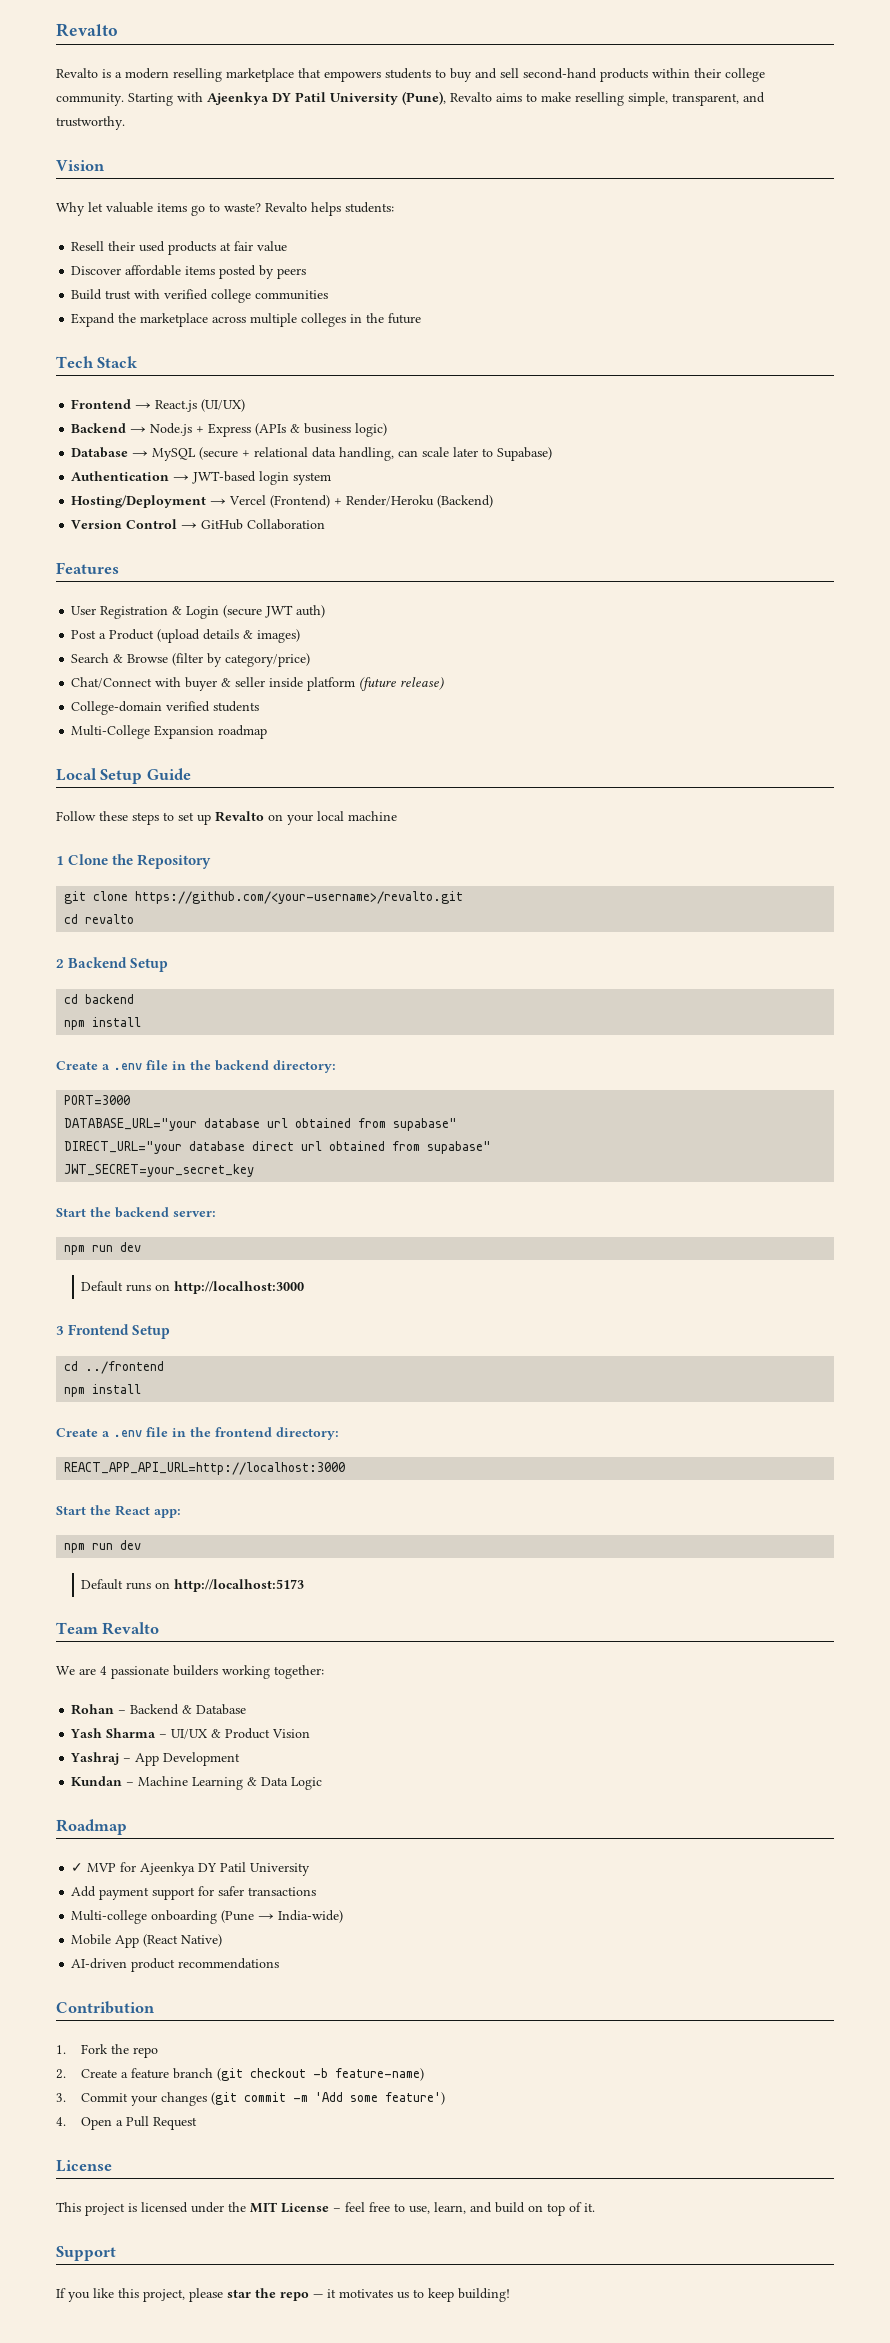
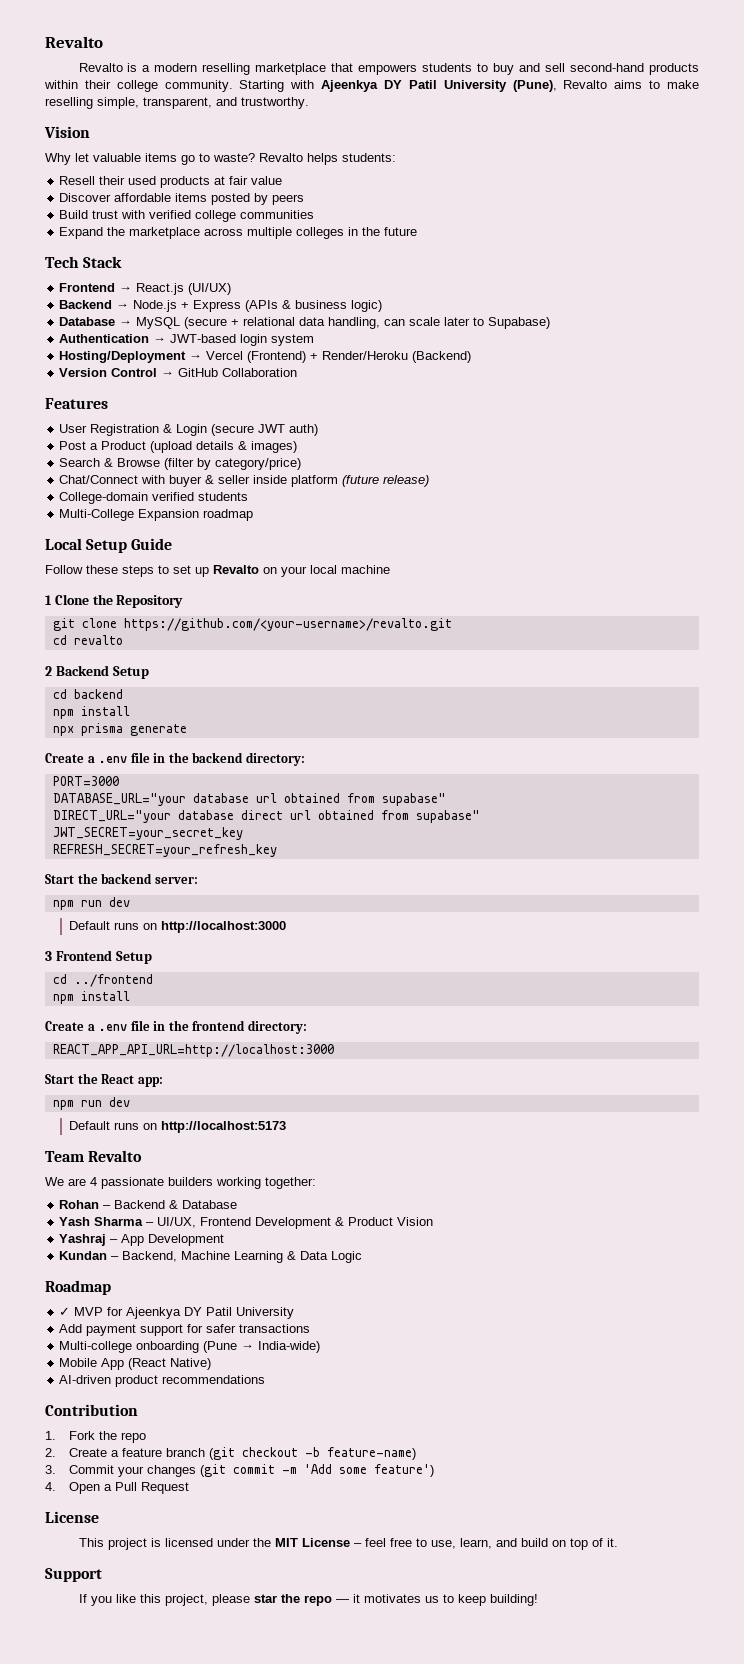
+ npx prisma generate
+ REFRESH_SECRET=your_refresh_key
- Yash Sharma – UI/UX & Product Vision
+ Yash Sharma – UI/UX, Frontend Development & Product Vision
- Kundan – Machine Learning & Data Logic
+ Kundan – Backend, Machine Learning & Data Logic

